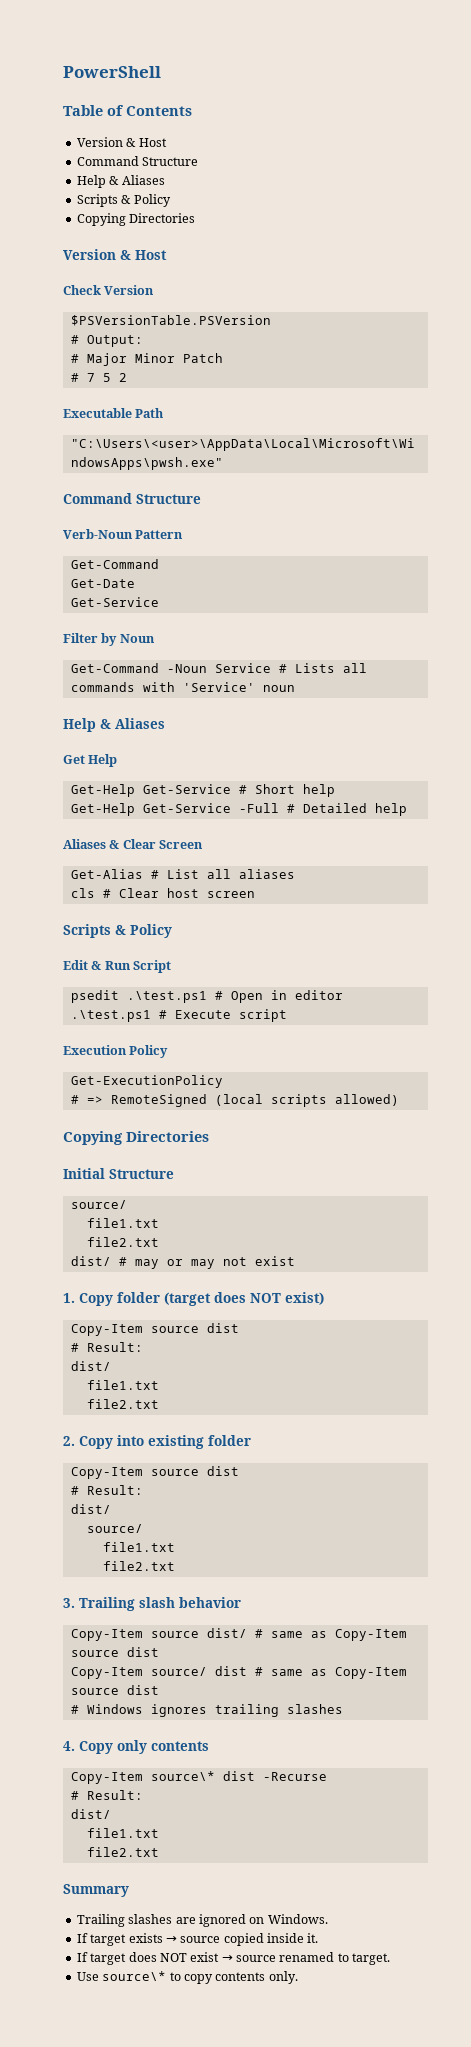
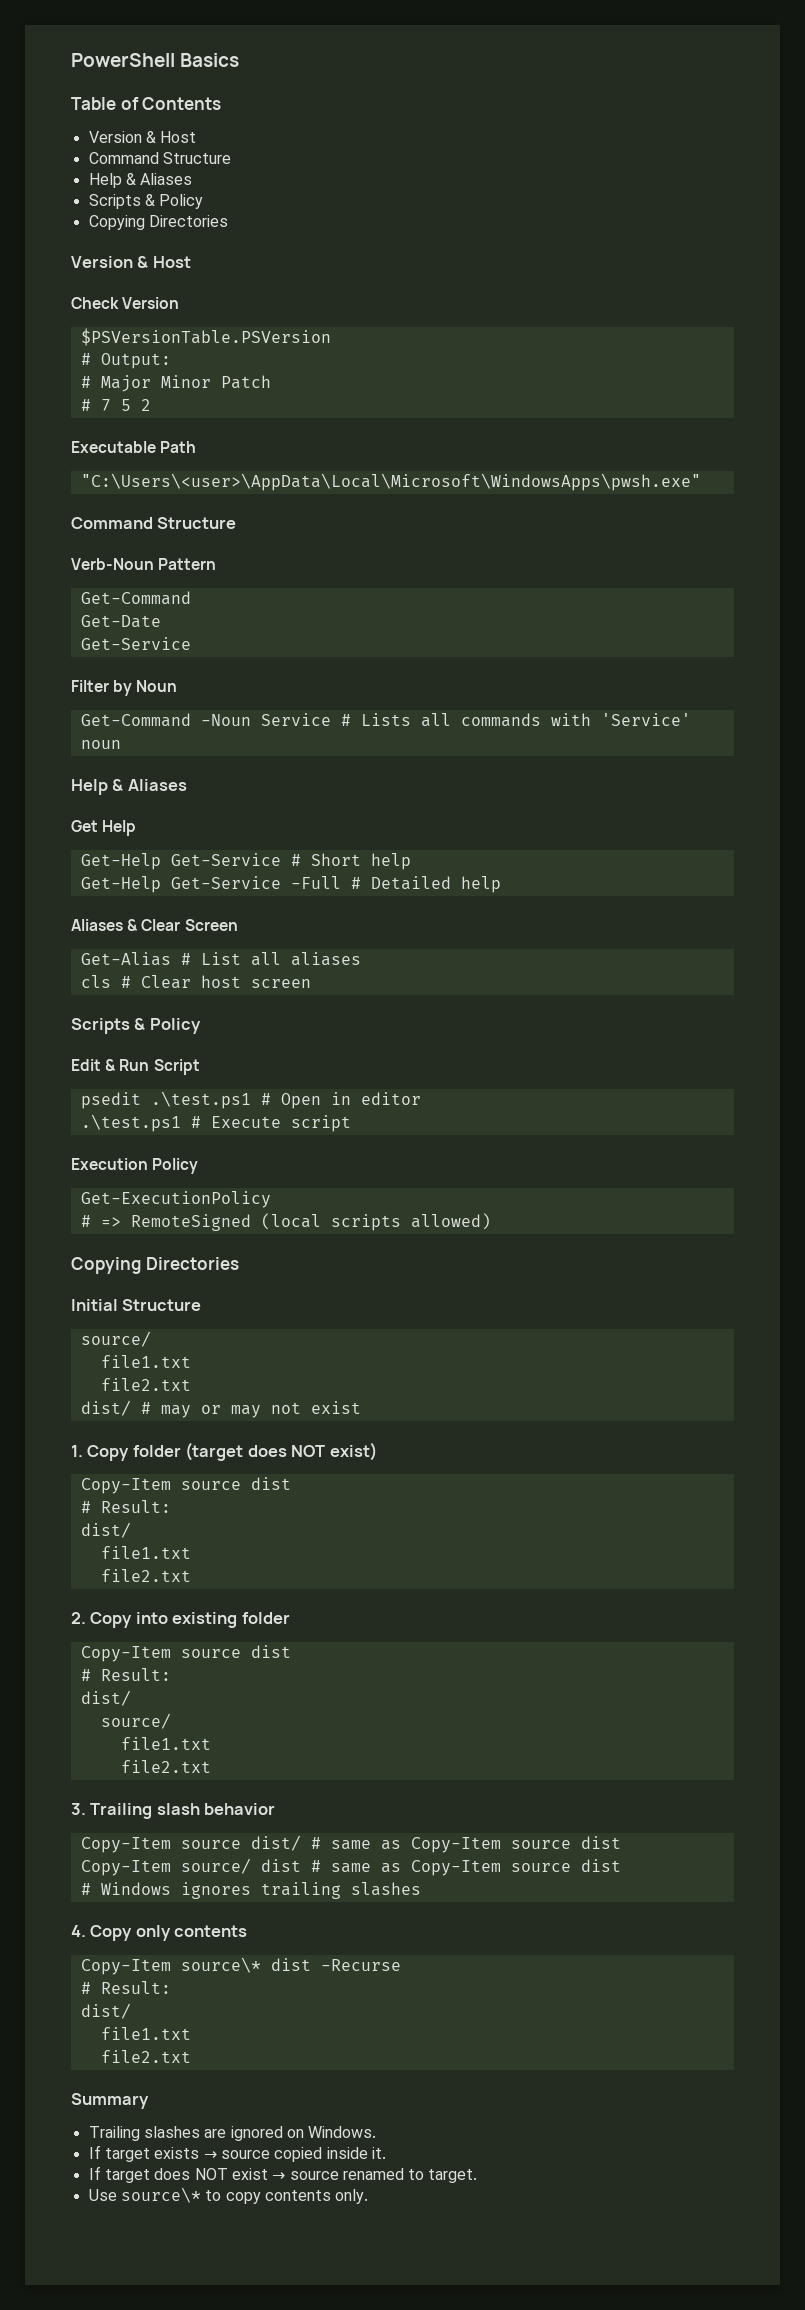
- PowerShell
+ PowerShell Basics

